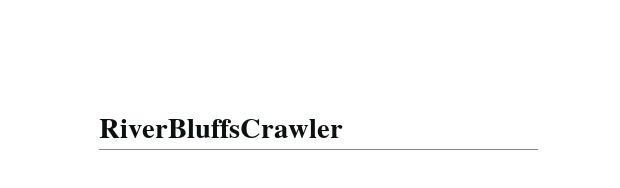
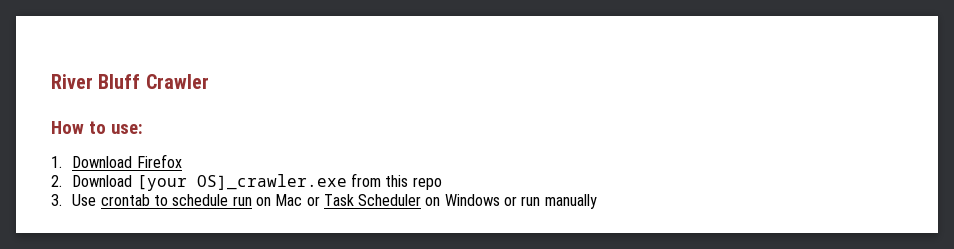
- RiverBluffsCrawler
+ River Bluff Crawler
+ How to use:
+ 1. Download Firefox
+ 2. Download [your OS]_crawler.exe from this repo
+ 3. Use crontab to schedule run on Mac or Task Scheduler on Windows or run manually

